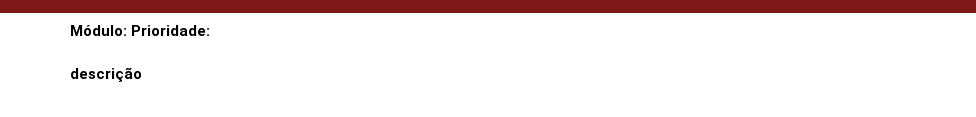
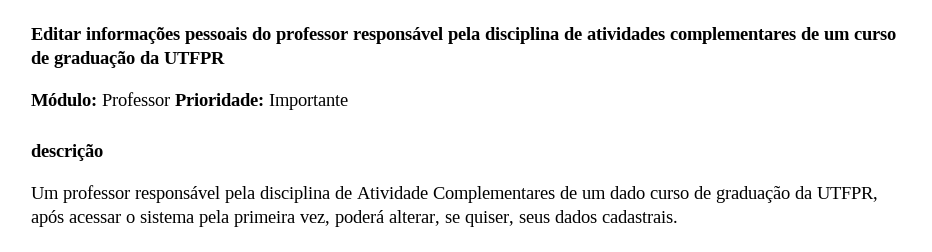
- Módulo: Prioridade:
+ Editar informações pessoais do professor responsável pela disciplina de atividades complementares de um curso de graduação da UTFPR
+ Módulo: Professor Prioridade: Importante
+ Um professor responsável pela disciplina de Atividade Complementares de um dado curso de graduação da UTFPR, após acessar o sistema pela primeira vez, poderá alterar, se quiser, seus dados cadastrais.

